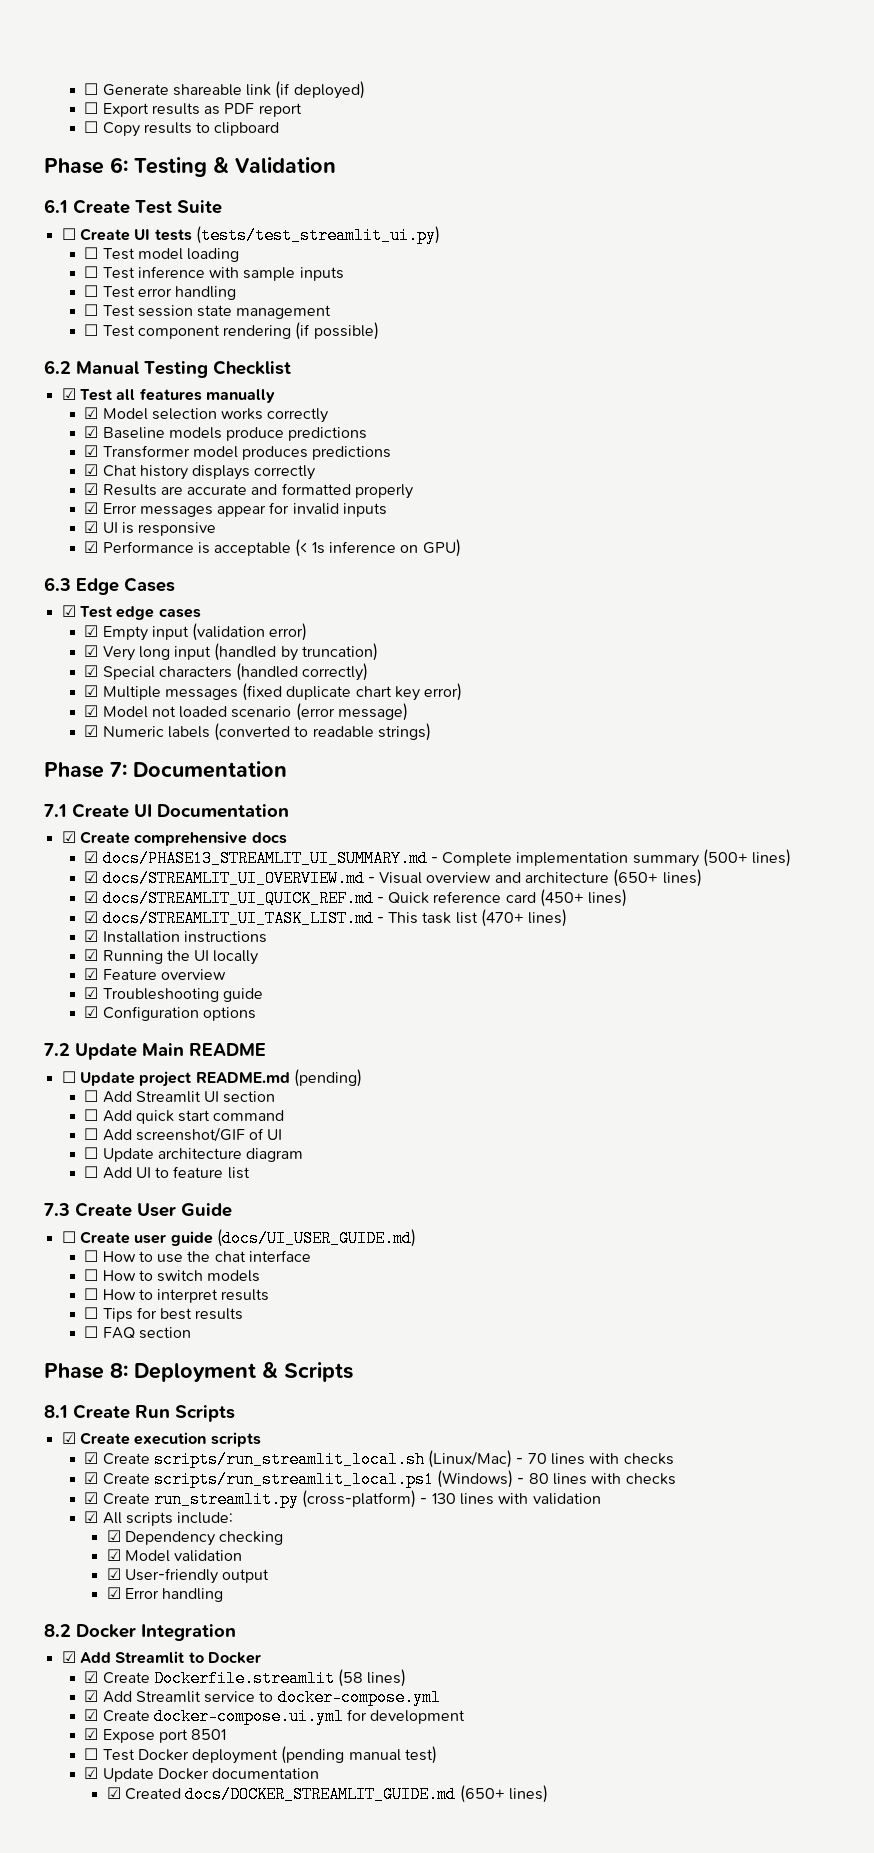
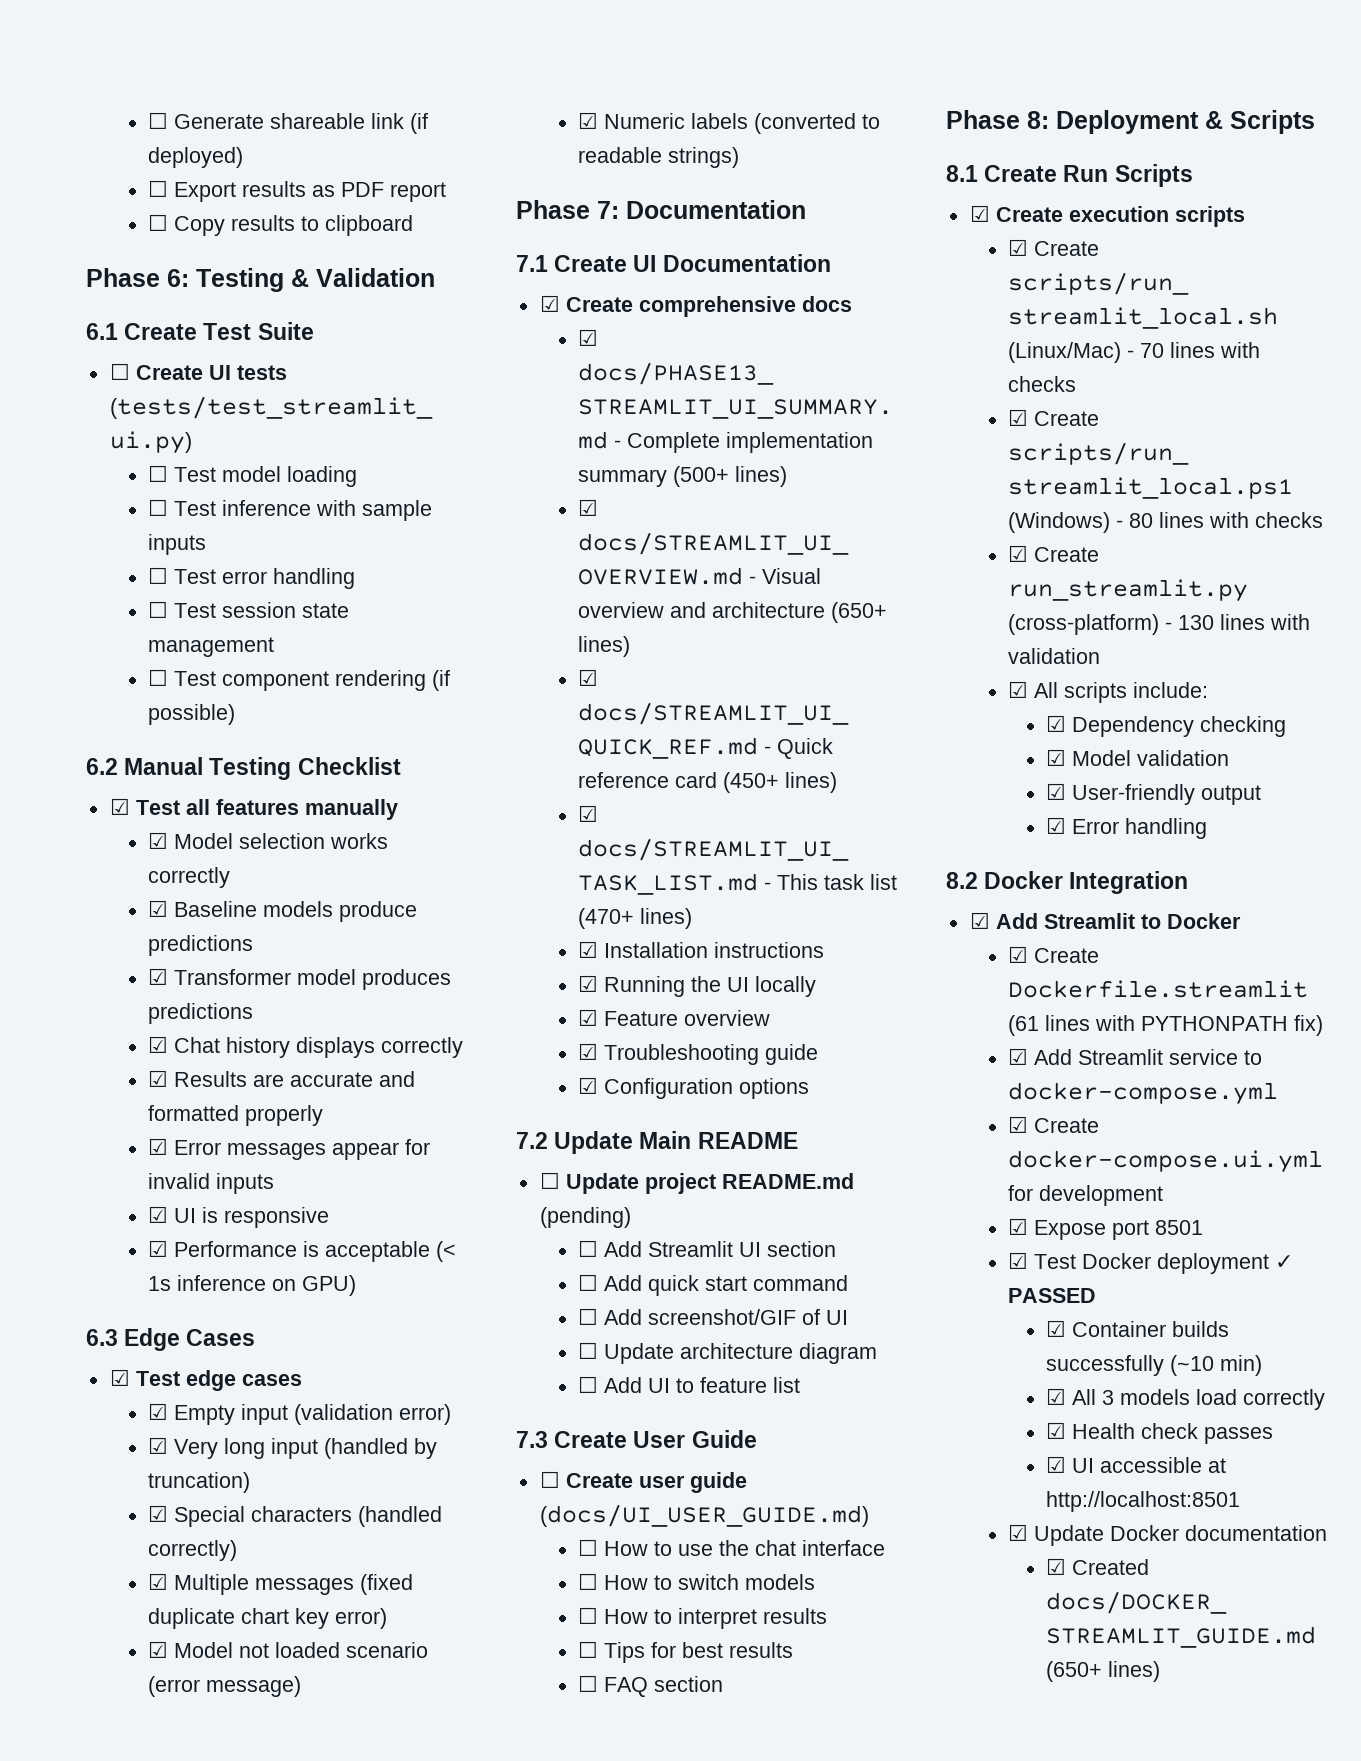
- ☑ Create Dockerfile.streamlit (58 lines)
+ ☑ Create Dockerfile.streamlit (61 lines with PYTHONPATH fix)
- ☐ Test Docker deployment (pending manual test)
+ ☑ Test Docker deployment ✓ PASSED
+ ☑ Container builds successfully (~10 min)
+ ☑ All 3 models load correctly
+ ☑ Health check passes
+ ☑ UI accessible at http://localhost:8501

